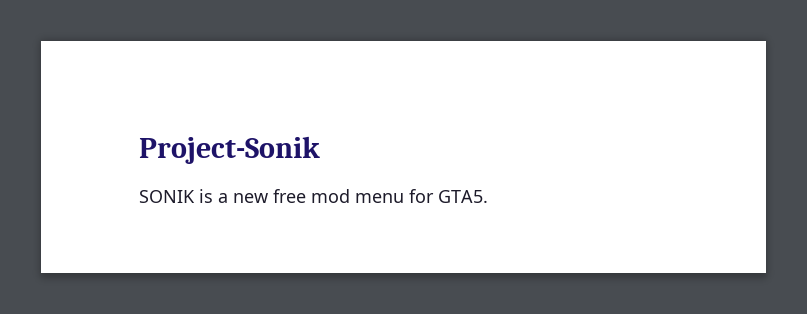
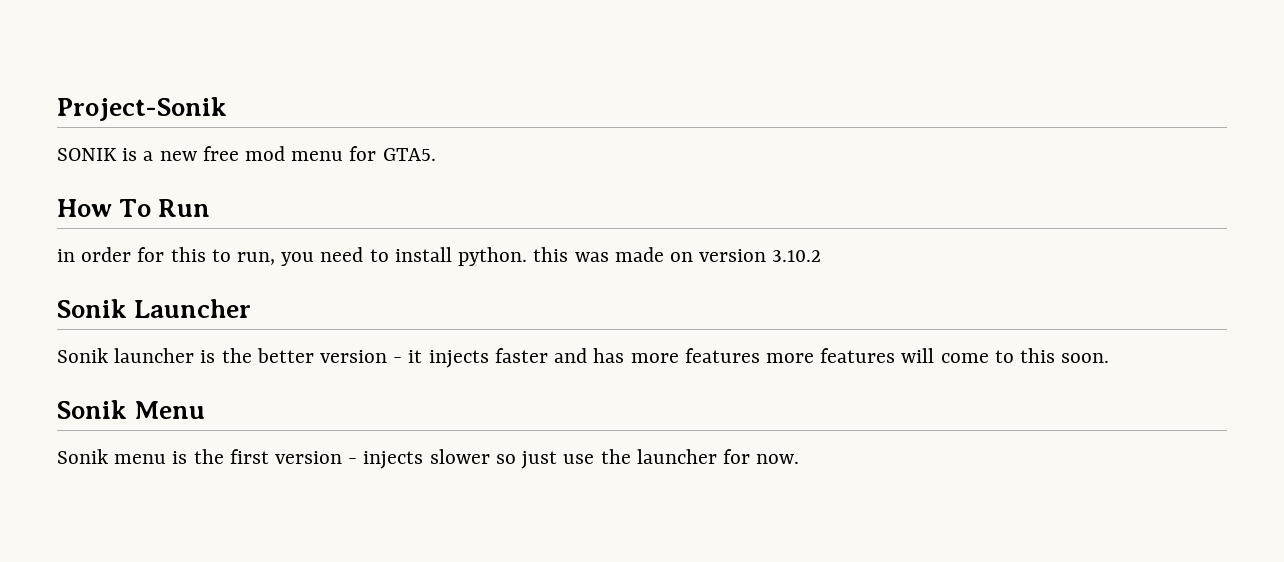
+ How To Run
+ in order for this to run, you need to install python. this was made on version 3.10.2
+ Sonik Launcher
+ Sonik launcher is the better version - it injects faster and has more features more features will come to this soon.
+ Sonik Menu
+ Sonik menu is the first version - injects slower so just use the launcher for now.

